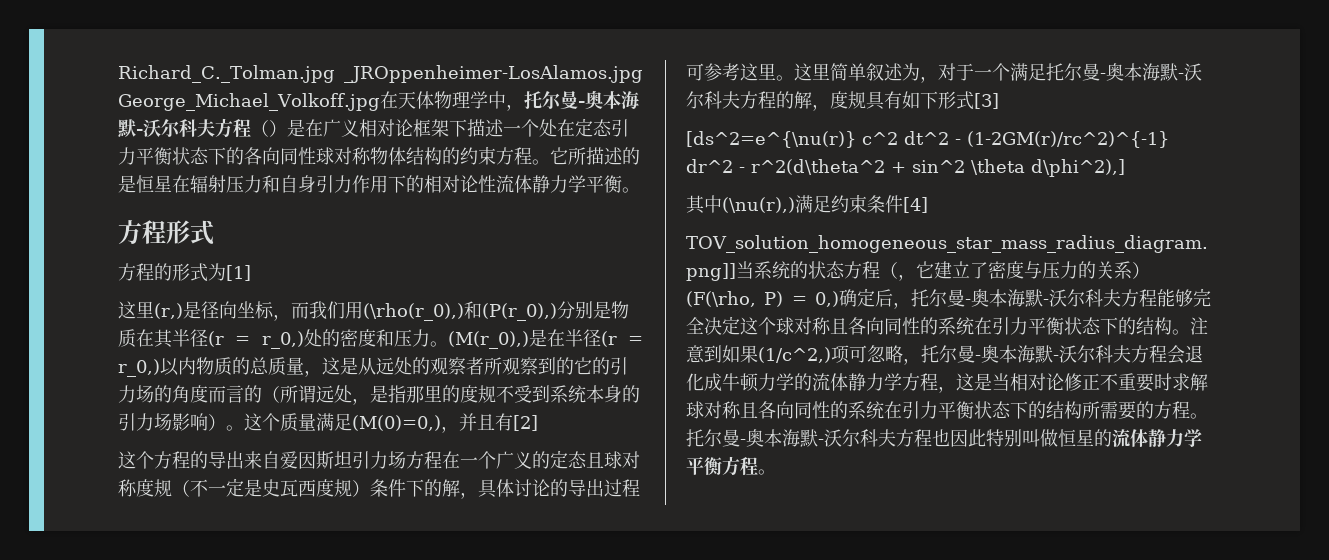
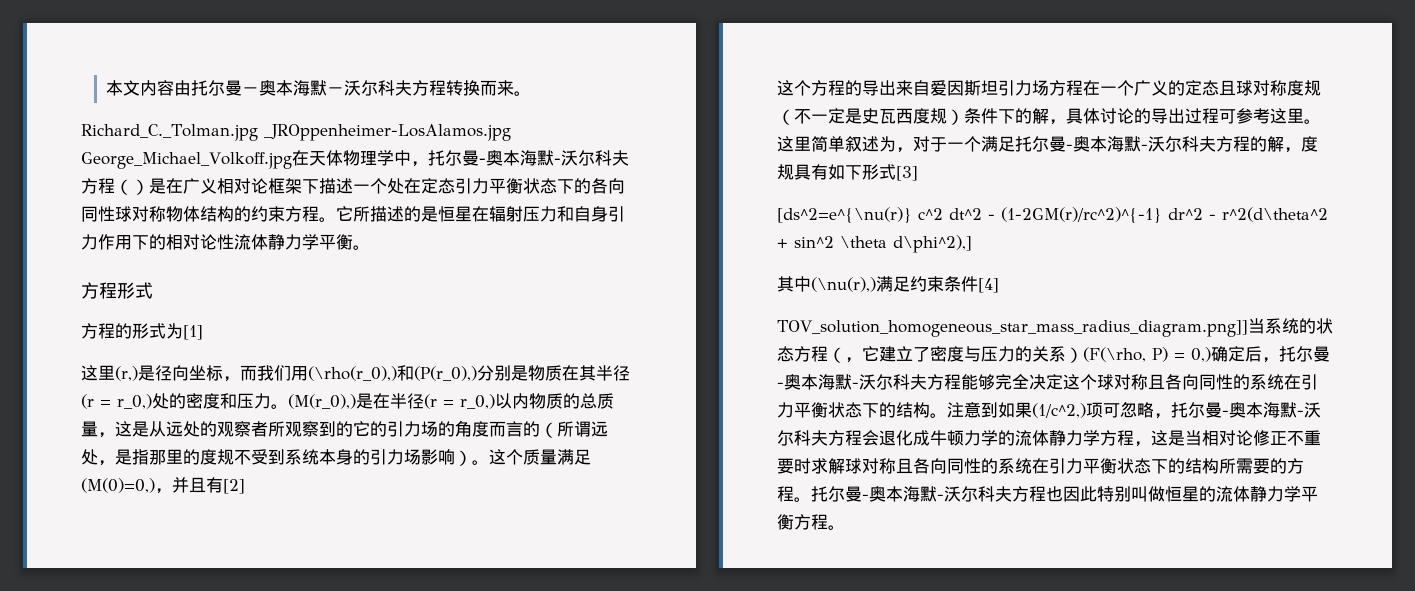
+ 本文内容由托尔曼－奥本海默－沃尔科夫方程转换而来。

